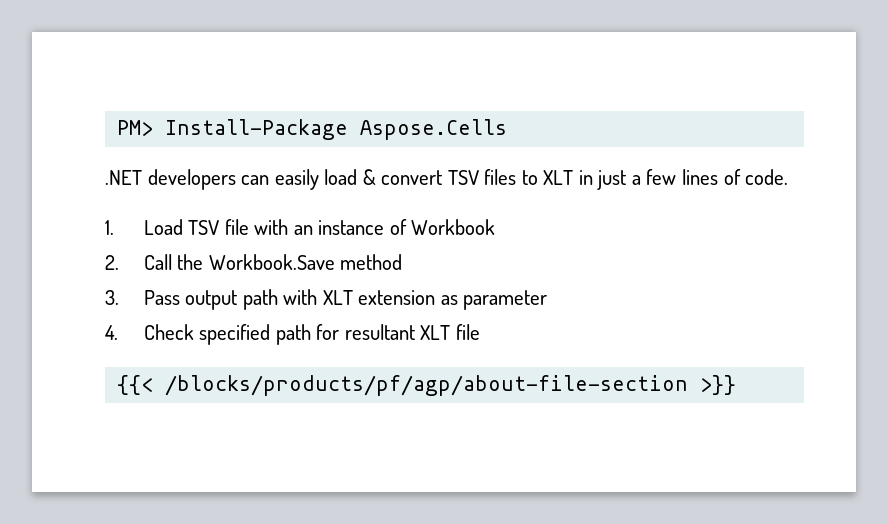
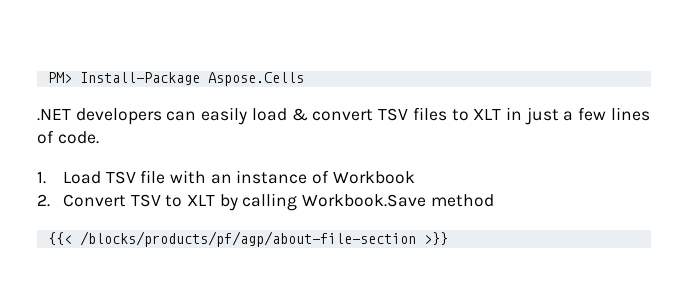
- 2. Call the Workbook.Save method
- 3. Pass output path with XLT extension as parameter
- 4. Check specified path for resultant XLT file
+ 2. Convert TSV to XLT by calling Workbook.Save method

